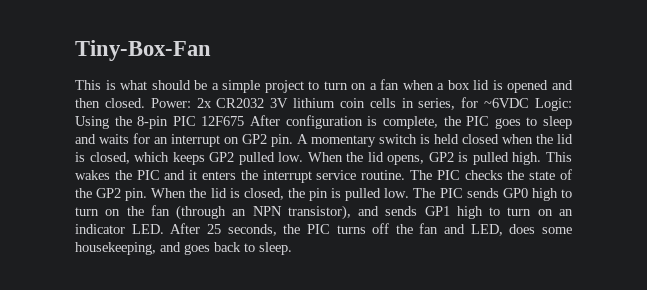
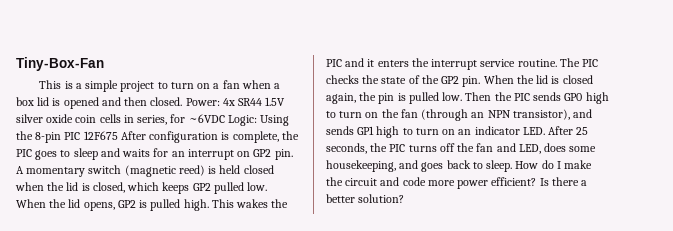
- This is what should be a simple project to turn on a fan when a box lid is opened and then closed.
+ This is a simple project to turn on a fan when a box lid is opened and then closed.
- Power: 2x CR2032 3V lithium coin cells in series, for ~6VDC Logic: Using the 8-pin PIC 12F675 After configuration is complete, the PIC goes to sleep and waits for an interrupt on GP2 pin.
+ Power: 4x SR44 1.5V silver oxide coin cells in series, for ~6VDC Logic: Using the 8-pin PIC 12F675 After configuration is complete, the PIC goes to sleep and waits for an interrupt on GP2 pin.
- A momentary switch is held closed when the lid is closed, which keeps GP2 pulled low.
+ A momentary switch (magnetic reed) is held closed when the lid is closed, which keeps GP2 pulled low.
- When the lid is closed, the pin is pulled low.
+ When the lid is closed again, the pin is pulled low.
- The PIC sends GP0 high to turn on the fan (through an NPN transistor), and sends GP1 high to turn on an indicator LED. After 25 seconds, the PIC turns off the fan and LED, does some housekeeping, and goes back to sleep.
+ Then the PIC sends GP0 high to turn on the fan (through an NPN transistor), and sends GP1 high to turn on an indicator LED. After 25 seconds, the PIC turns off the fan and LED, does some housekeeping, and goes back to sleep.
+ How do I make the circuit and code more power efficient? Is there a better solution?

